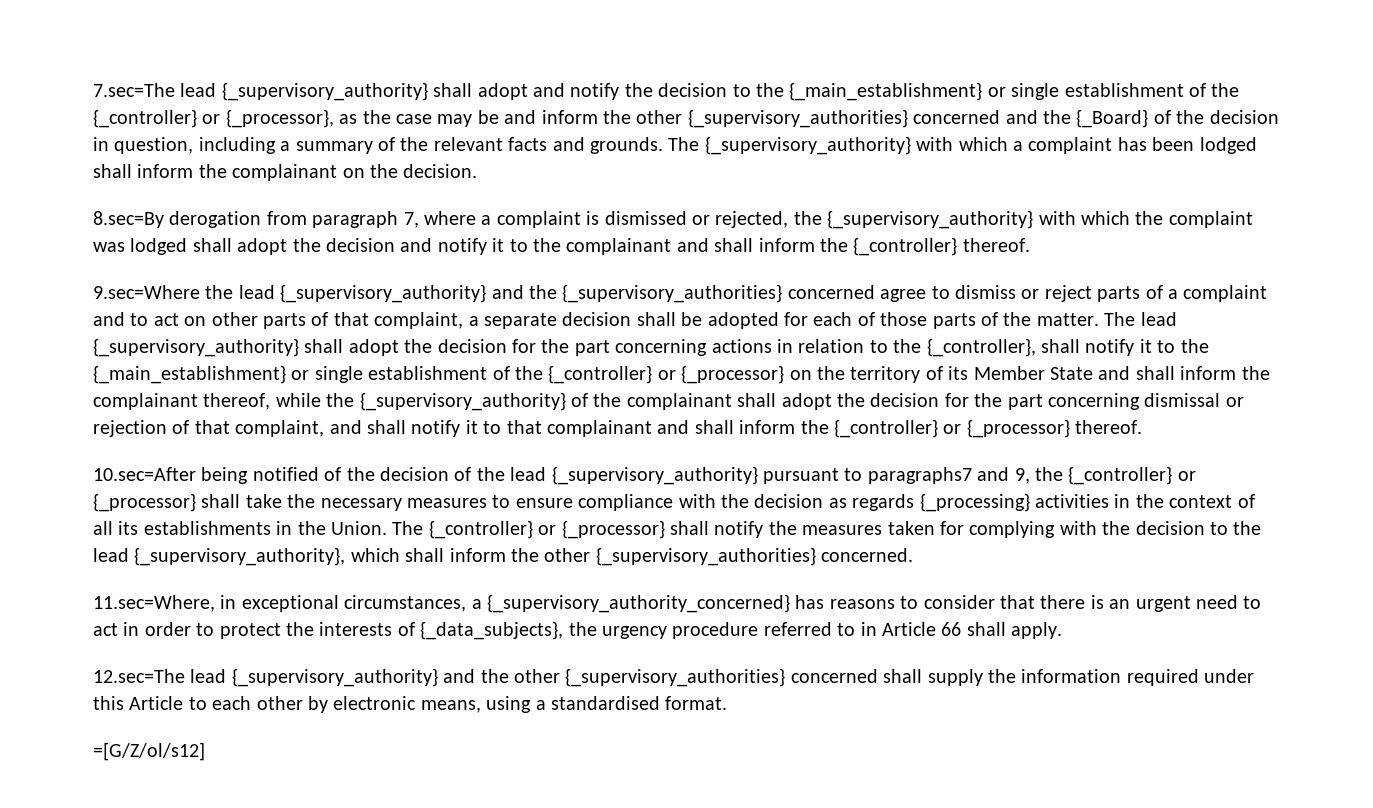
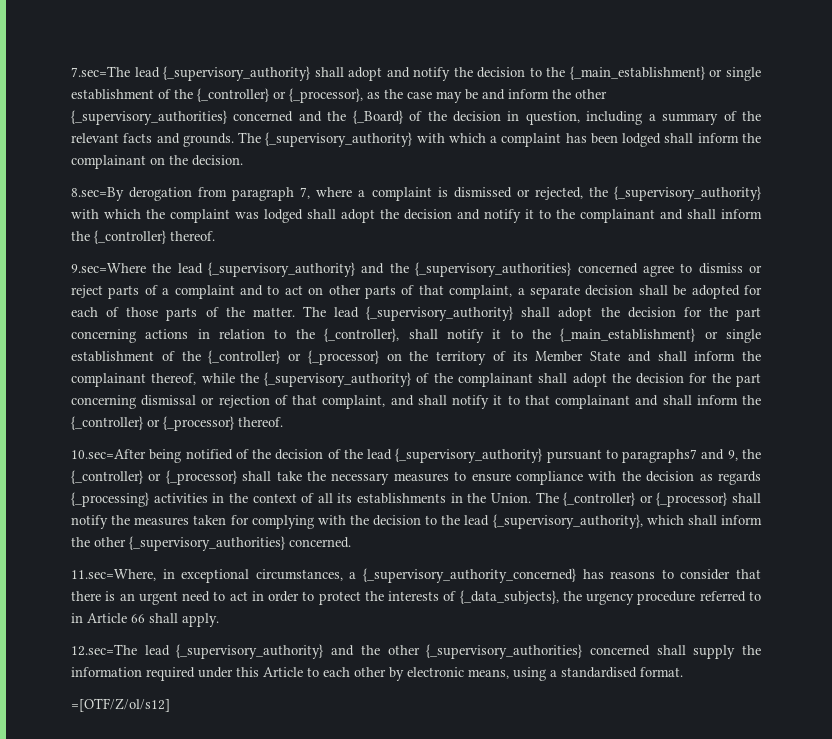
- =[G/Z/ol/s12]
+ =[OTF/Z/ol/s12]

